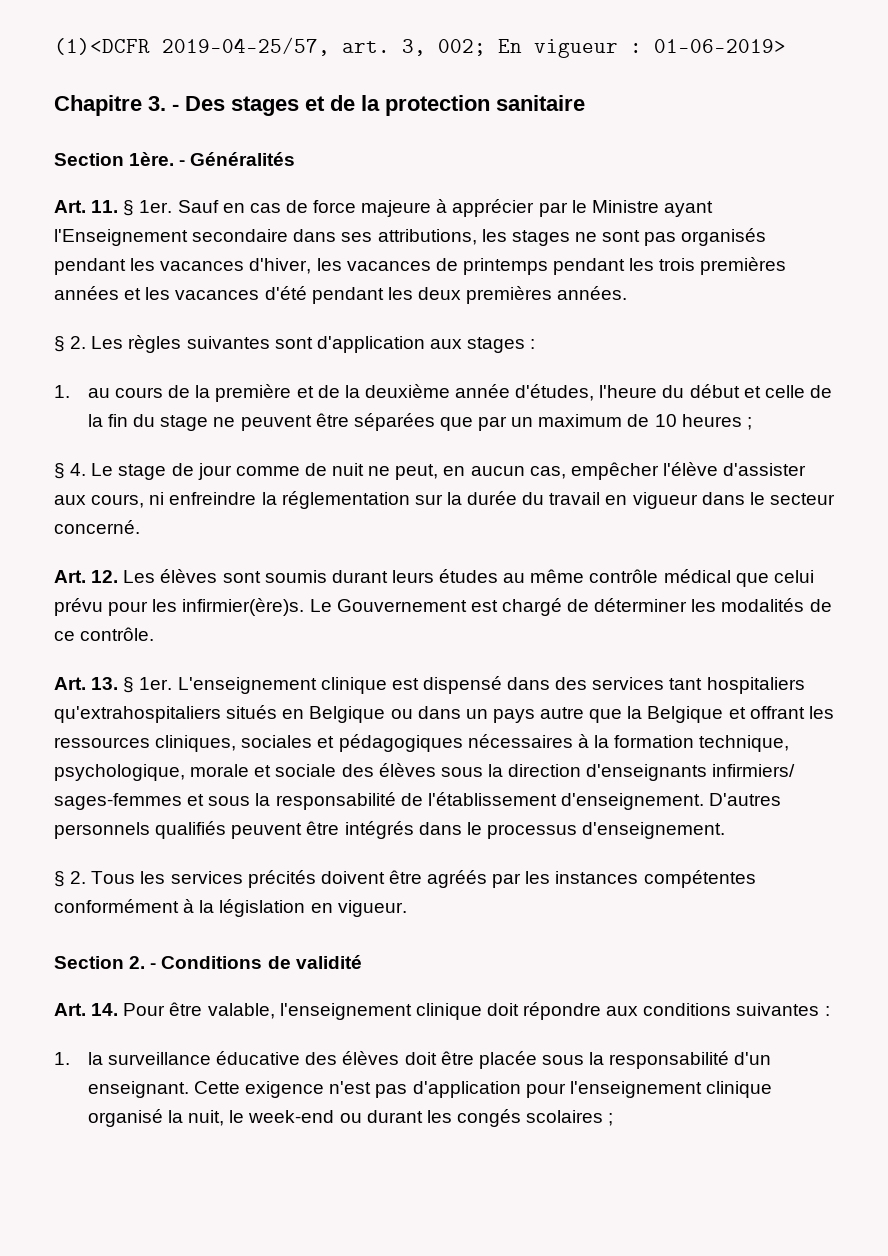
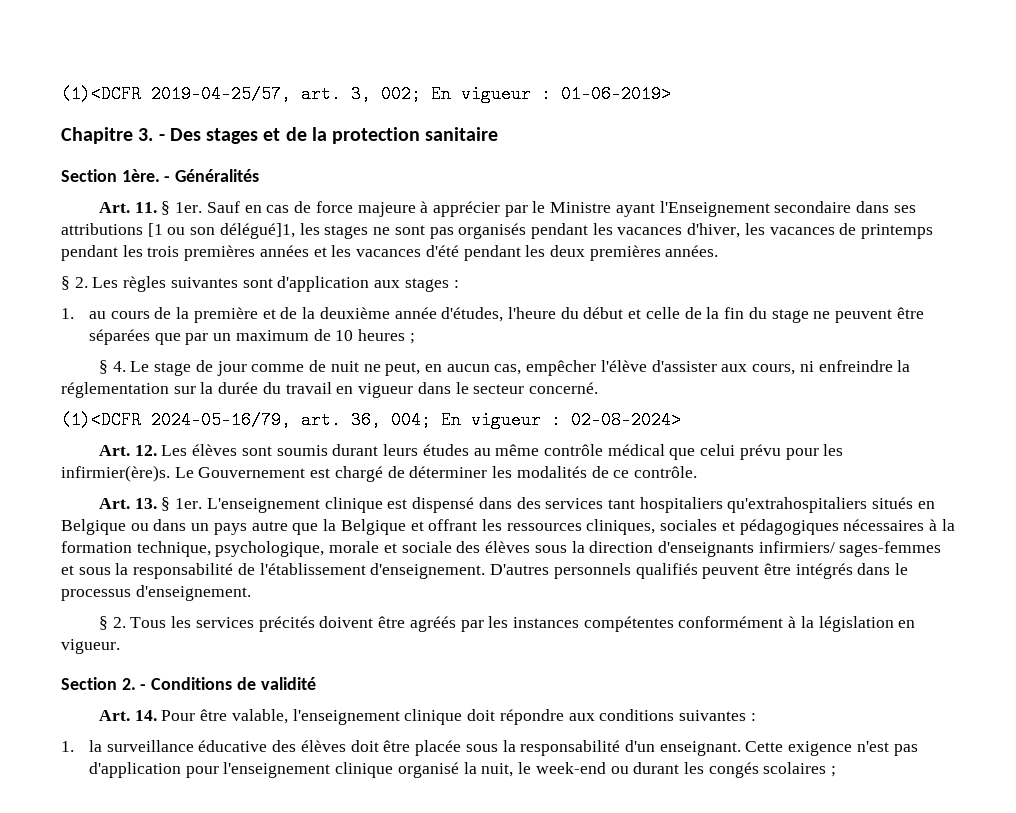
- Sauf en cas de force majeure à apprécier par le Ministre ayant l'Enseignement secondaire dans ses attributions, les stages ne sont pas organisés pendant les vacances d'hiver, les vacances de printemps pendant les trois premières années et les vacances d'été pendant les deux premières années.
+ Sauf en cas de force majeure à apprécier par le Ministre ayant l'Enseignement secondaire dans ses attributions [1 ou son délégué]1, les stages ne sont pas organisés pendant les vacances d'hiver, les vacances de printemps pendant les trois premières années et les vacances d'été pendant les deux premières années.
+ (1)<DCFR 2024-05-16/79, art. 36, 004; En vigueur : 02-08-2024>

